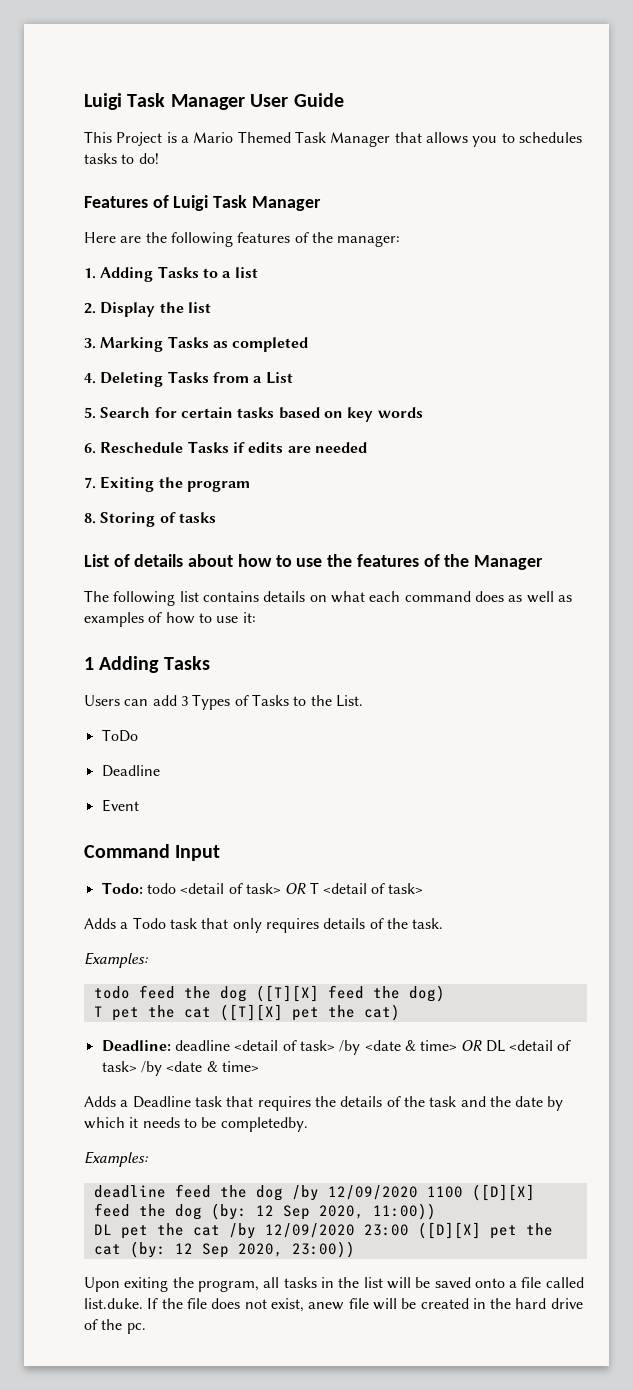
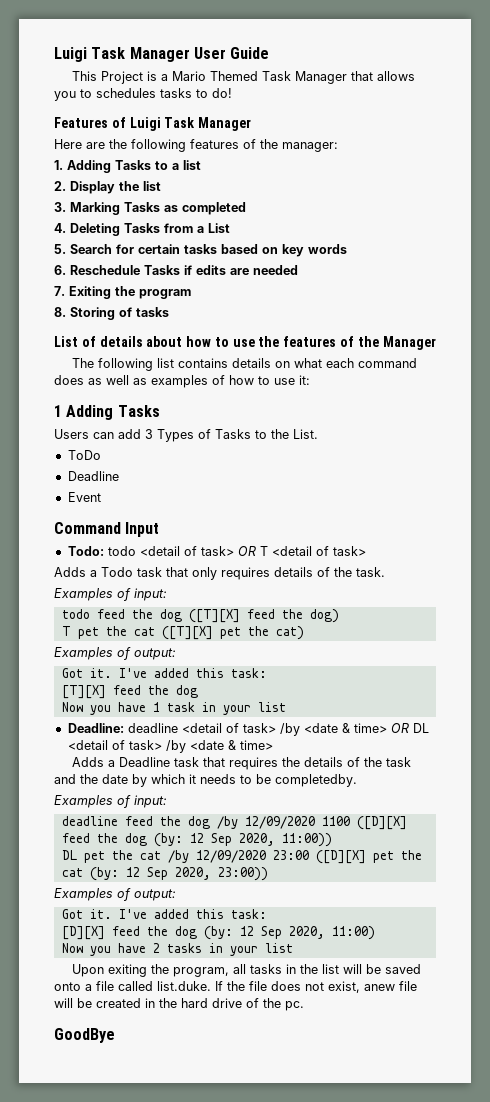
  Adds a Todo task that only requires details of the task.
- Examples:
+ Examples of input:
  T pet the cat ([T][X] pet the cat)
+ Examples of output:
+ Got it. I've added this task:
+ [T][X] feed the dog
+ Now you have 1 task in your list
  Adds a Deadline task that requires the details of the task and the date by which it needs to be completedby.
- Examples:
+ Examples of input:
  DL pet the cat /by 12/09/2020 23:00 ([D][X] pet the cat (by: 12 Sep 2020, 23:00))
+ Examples of output:
+ Got it. I've added this task:
+ [D][X] feed the dog (by: 12 Sep 2020, 11:00)
+ Now you have 2 tasks in your list
+ GoodBye

